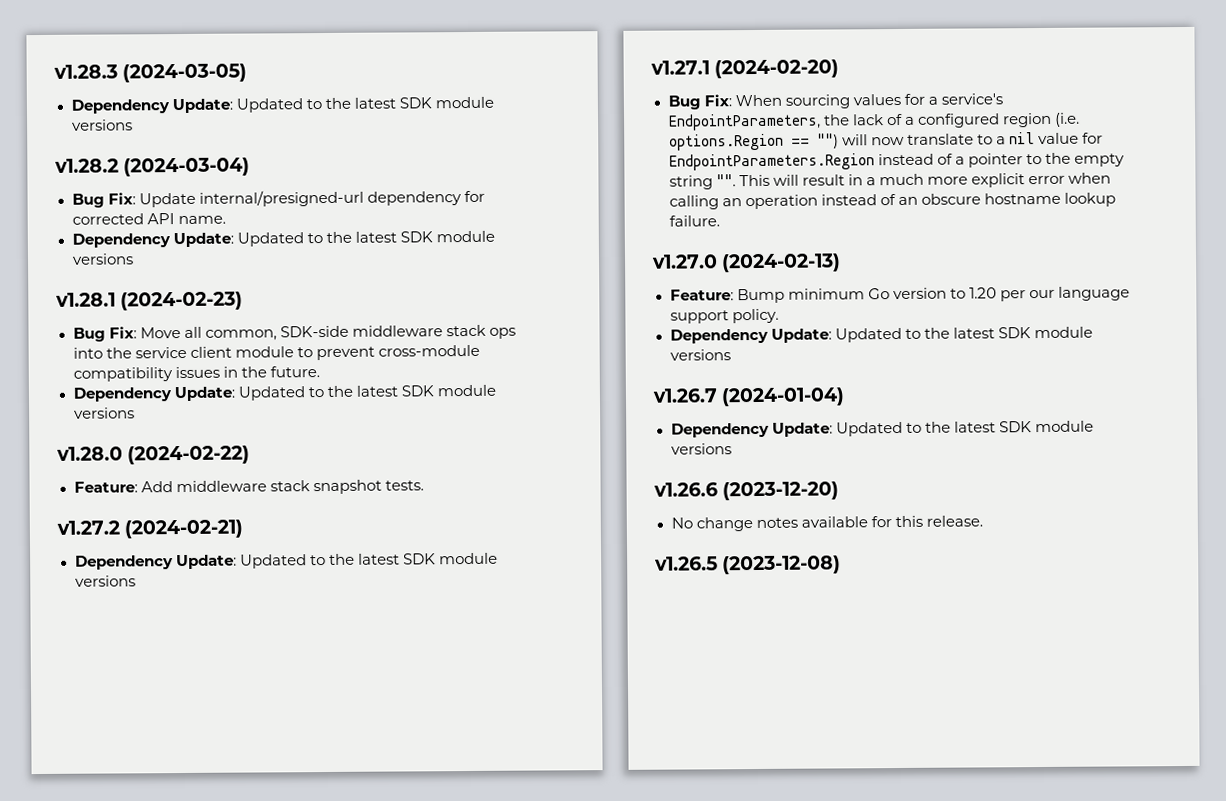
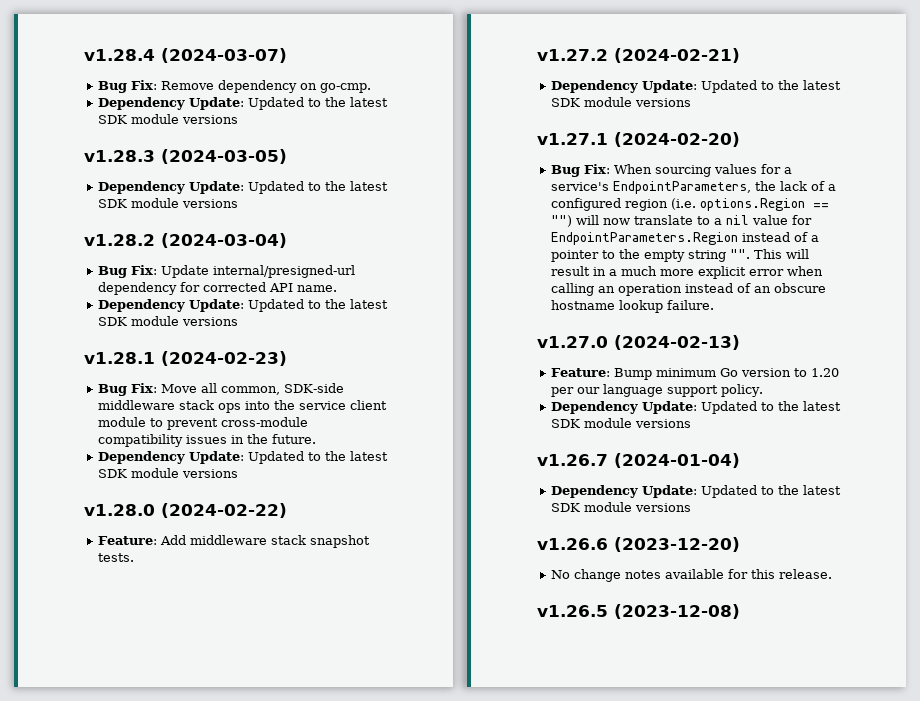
+ v1.28.4 (2024-03-07)
+ Bug Fix: Remove dependency on go-cmp.
+ Dependency Update: Updated to the latest SDK module versions

